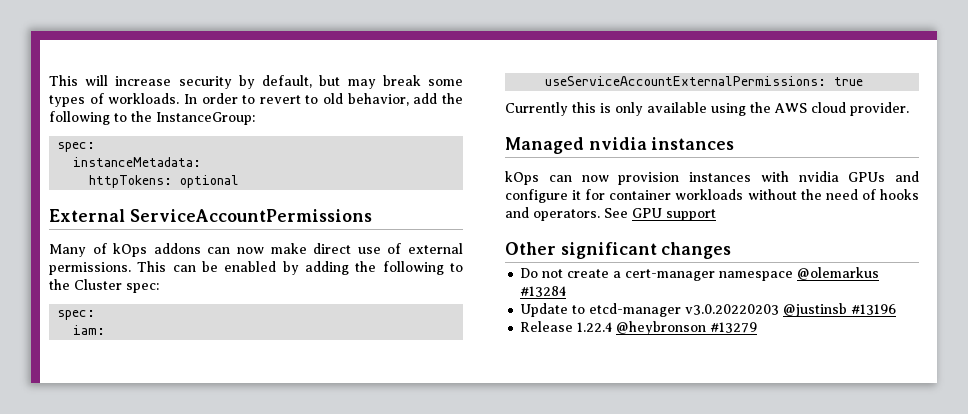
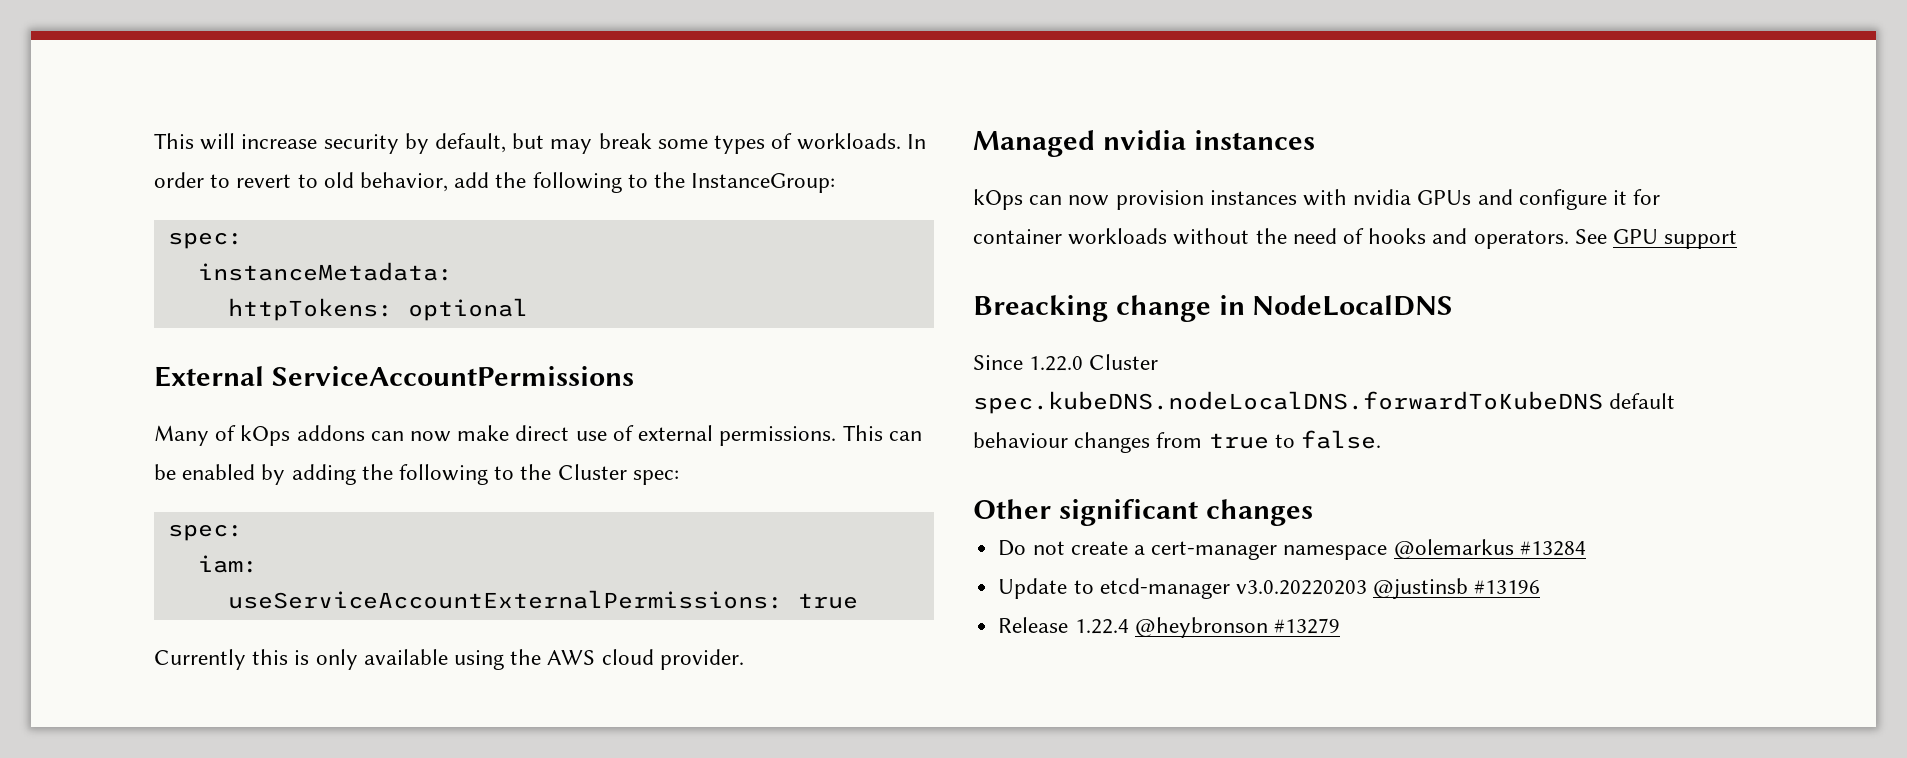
+ Breacking change in NodeLocalDNS
+ Since 1.22.0 Cluster spec.kubeDNS.nodeLocalDNS.forwardToKubeDNS default behaviour changes from true to false.

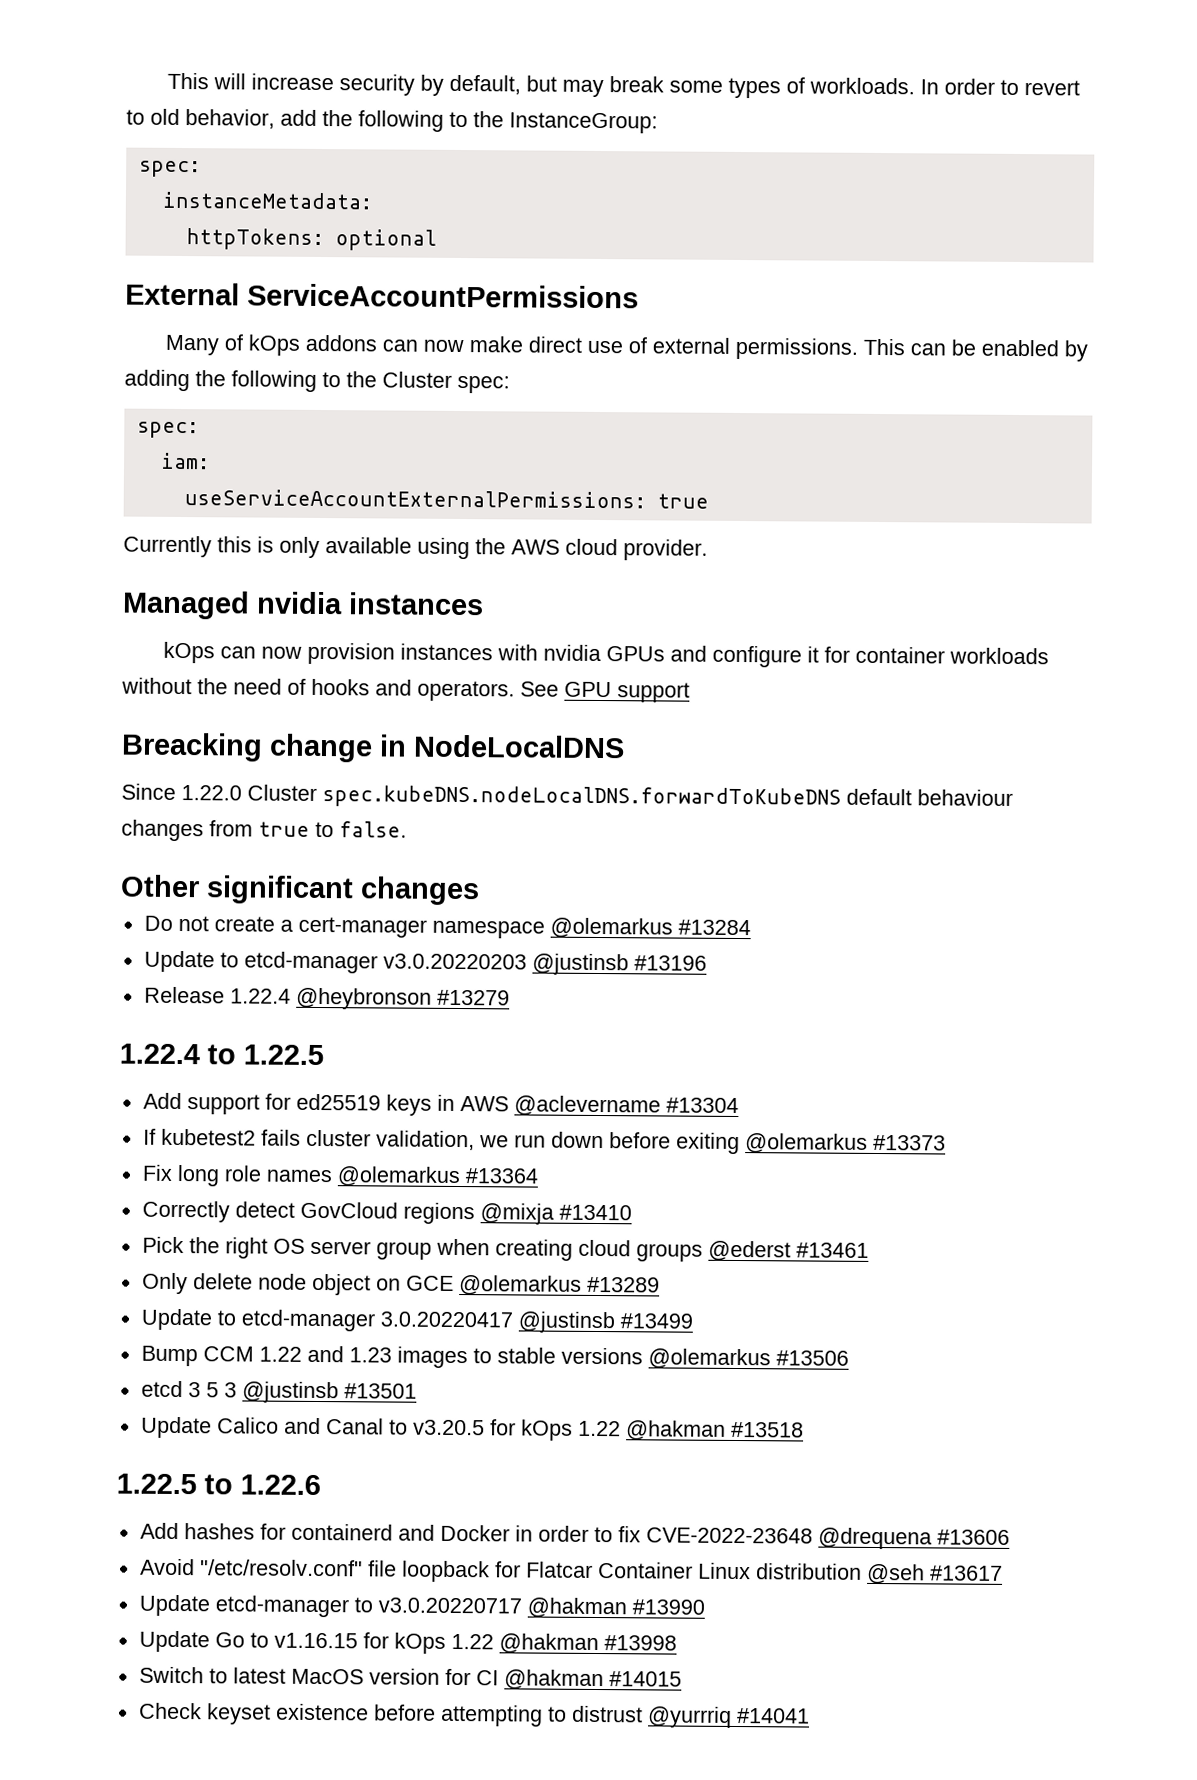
+ 1.22.4 to 1.22.5
+ Add support for ed25519 keys in AWS @aclevername #13304
+ If kubetest2 fails cluster validation, we run down before exiting @olemarkus #13373
+ Fix long role names @olemarkus #13364
+ Correctly detect GovCloud regions @mixja #13410
+ Pick the right OS server group when creating cloud groups @ederst #13461
+ Only delete node object on GCE @olemarkus #13289
+ Update to etcd-manager 3.0.20220417 @justinsb #13499
+ Bump CCM 1.22 and 1.23 images to stable versions @olemarkus #13506
+ etcd 3 5 3 @justinsb #13501
+ Update Calico and Canal to v3.20.5 for kOps 1.22 @hakman #13518
+ 1.22.5 to 1.22.6
+ Add hashes for containerd and Docker in order to fix CVE-2022-23648 @drequena #13606
+ Avoid "/etc/resolv.conf" file loopback for Flatcar Container Linux distribution @seh #13617
+ Update etcd-manager to v3.0.20220717 @hakman #13990
+ Update Go to v1.16.15 for kOps 1.22 @hakman #13998
+ Switch to latest MacOS version for CI @hakman #14015
+ Check keyset existence before attempting to distrust @yurrriq #14041

